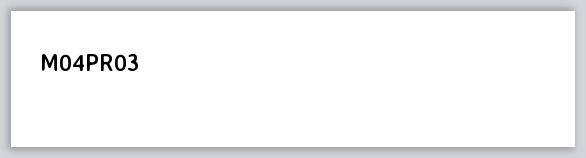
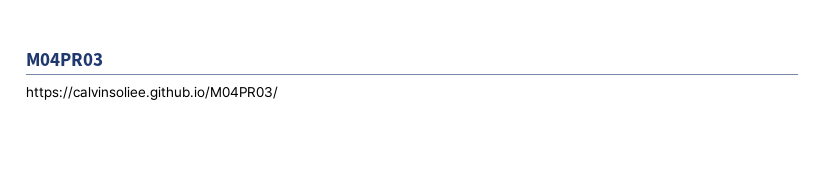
+ https://calvinsoliee.github.io/M04PR03/

